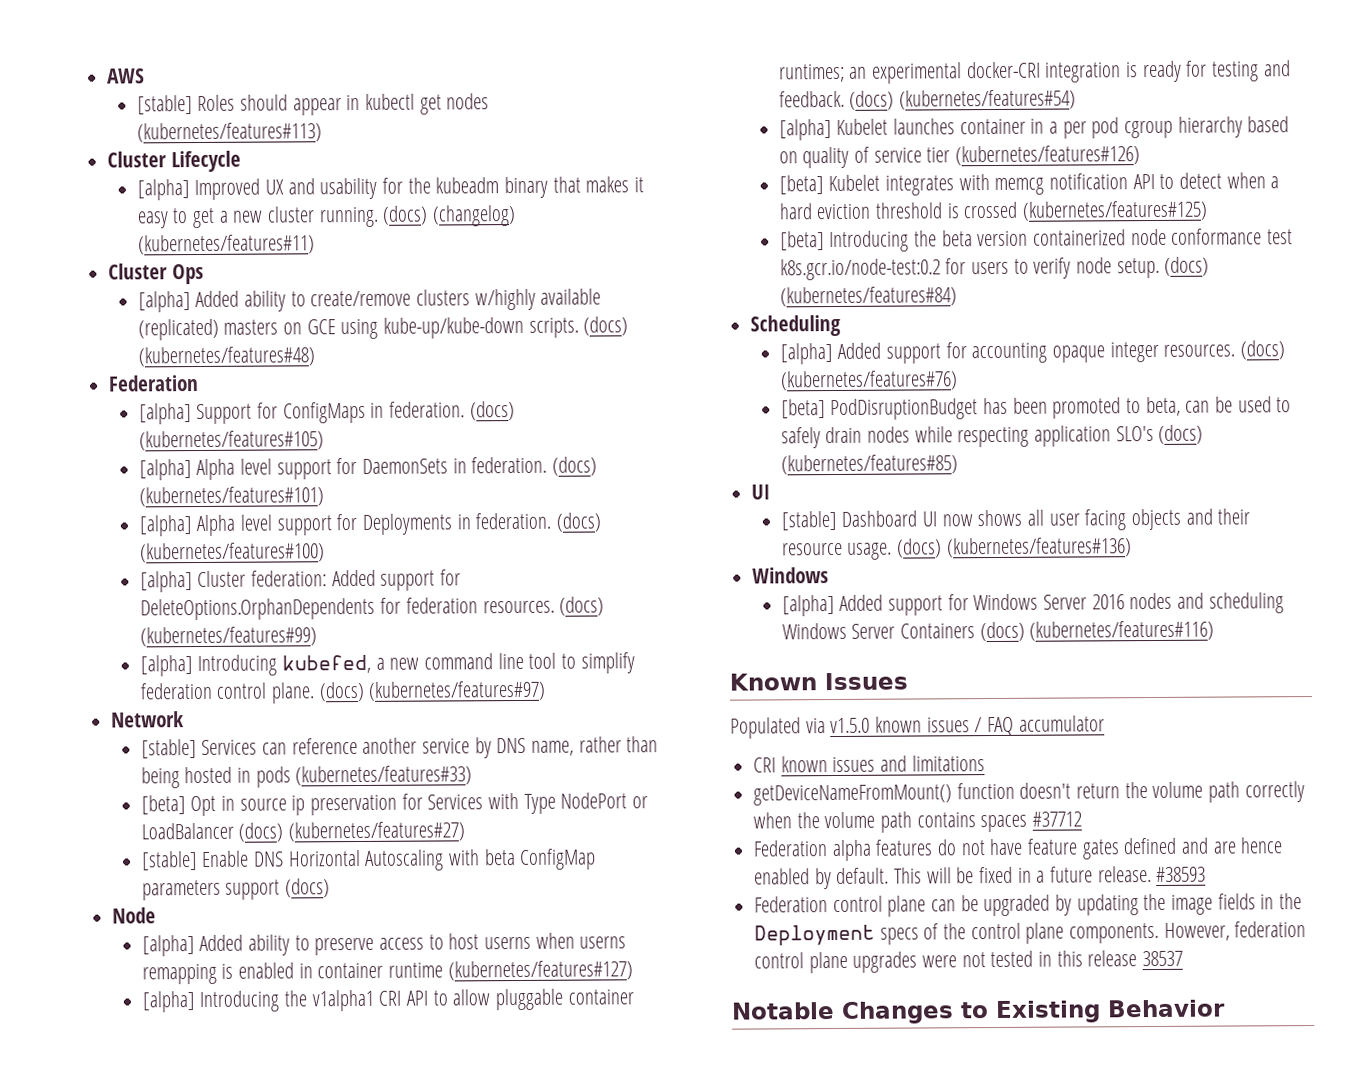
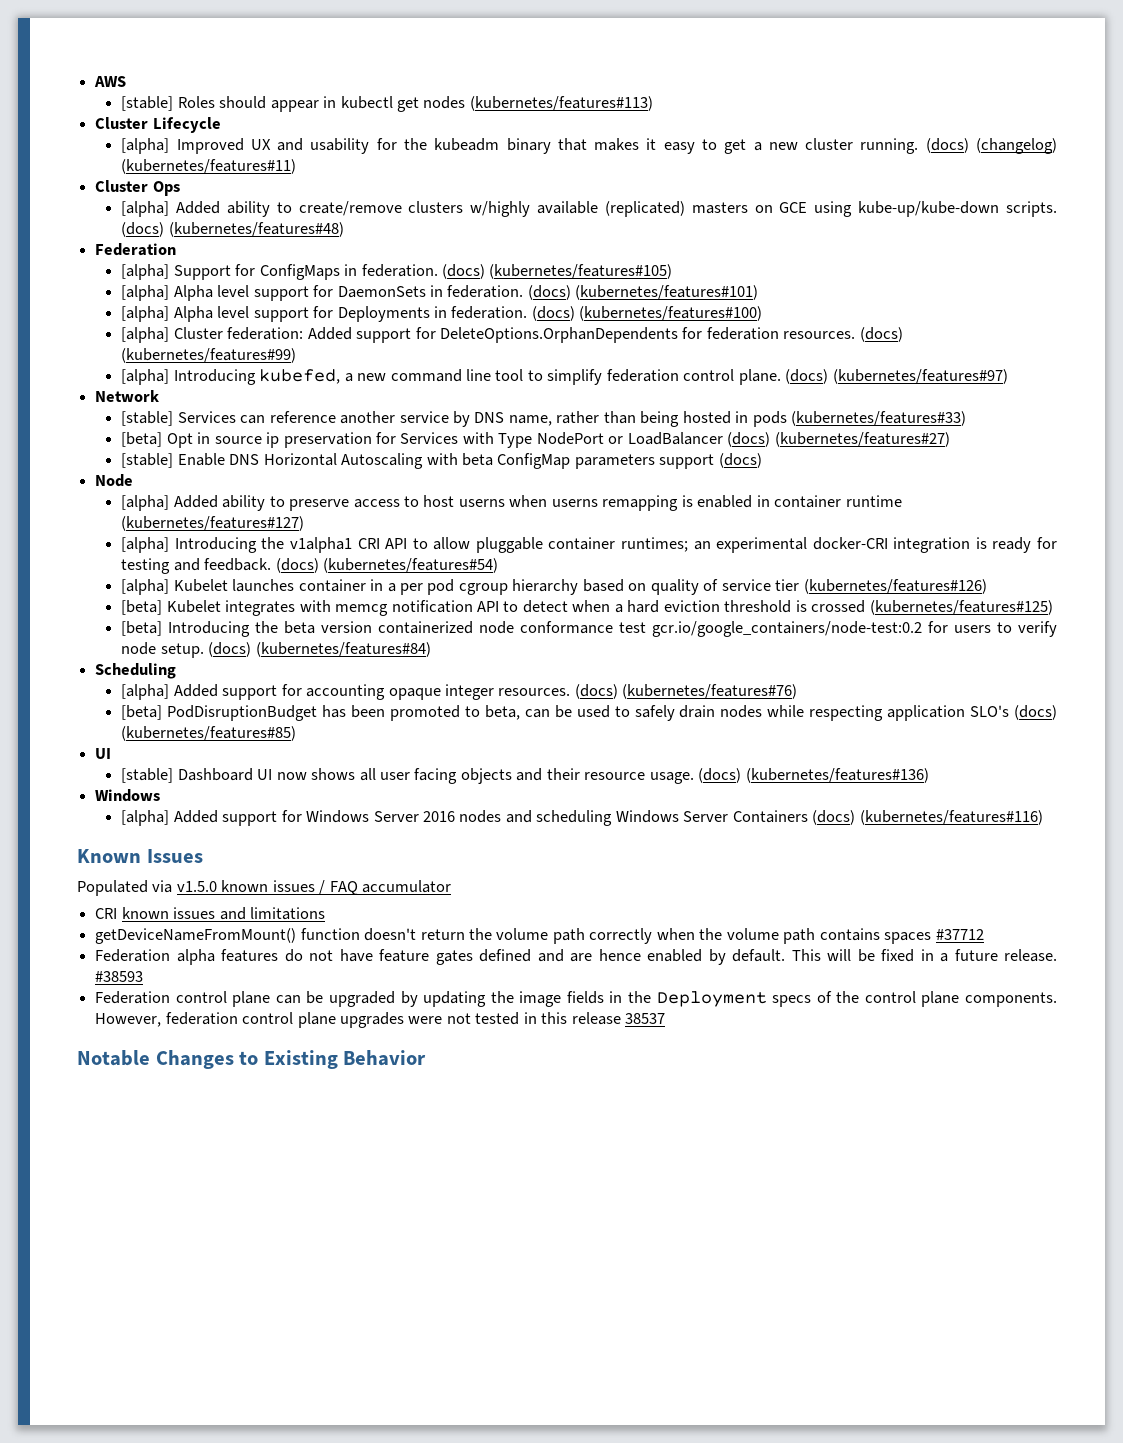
- [beta] Introducing the beta version containerized node conformance test k8s.gcr.io/node-test:0.2 for users to verify node setup.
+ [beta] Introducing the beta version containerized node conformance test gcr.io/google_containers/node-test:0.2 for users to verify node setup.

